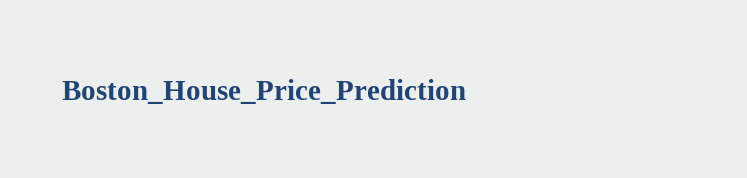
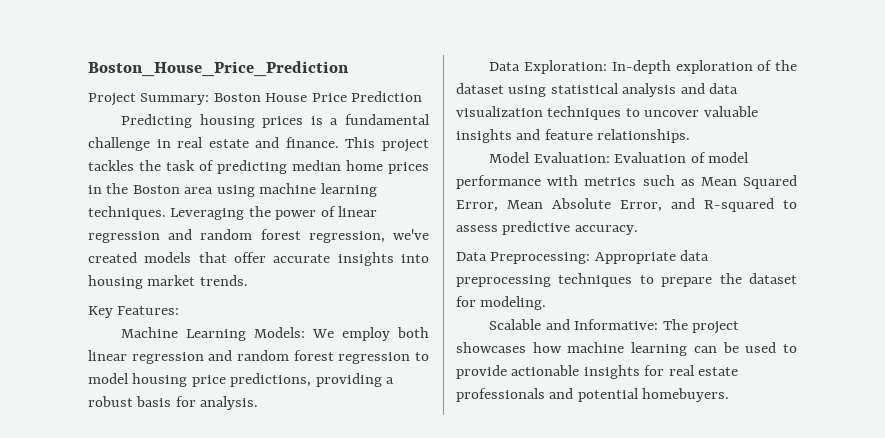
+ Project Summary: Boston House Price Prediction
+ Predicting housing prices is a fundamental challenge in real estate and finance. This project tackles the task of predicting median home prices in the Boston area using machine learning techniques. Leveraging the power of linear regression and random forest regression, we've created models that offer accurate insights into housing market trends.
+ Key Features:
+ Machine Learning Models: We employ both linear regression and random forest regression to model housing price predictions, providing a robust basis for analysis.
+ Data Exploration: In-depth exploration of the dataset using statistical analysis and data visualization techniques to uncover valuable insights and feature relationships.
+ Model Evaluation: Evaluation of model performance with metrics such as Mean Squared Error, Mean Absolute Error, and R-squared to assess predictive accuracy.
+ Data Preprocessing: Appropriate data preprocessing techniques to prepare the dataset for modeling.
+ Scalable and Informative: The project showcases how machine learning can be used to provide actionable insights for real estate professionals and potential homebuyers.

